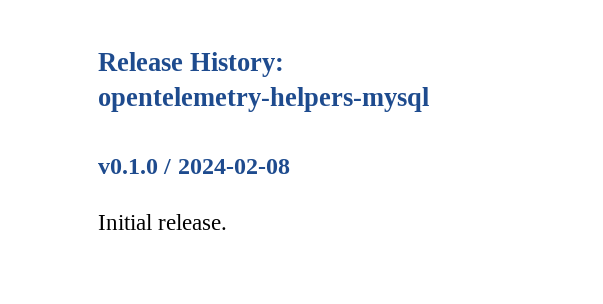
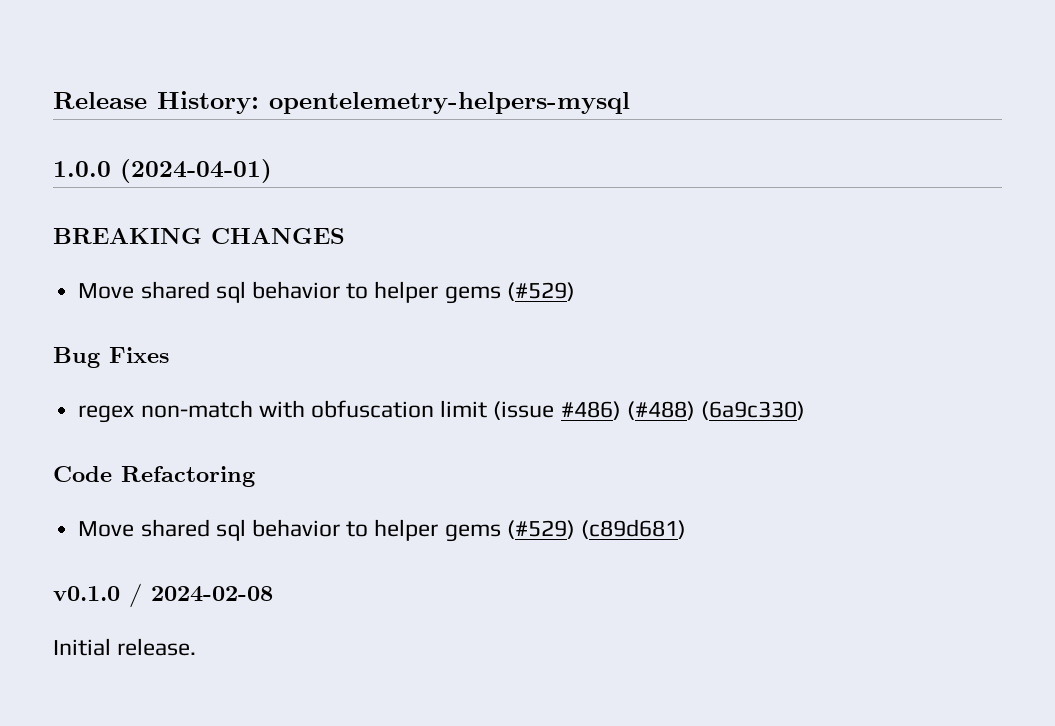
+ 1.0.0 (2024-04-01)
+ BREAKING CHANGES
+ Move shared sql behavior to helper gems (#529)
+ Bug Fixes
+ regex non-match with obfuscation limit (issue #486) (#488) (6a9c330)
+ Code Refactoring
+ Move shared sql behavior to helper gems (#529) (c89d681)

